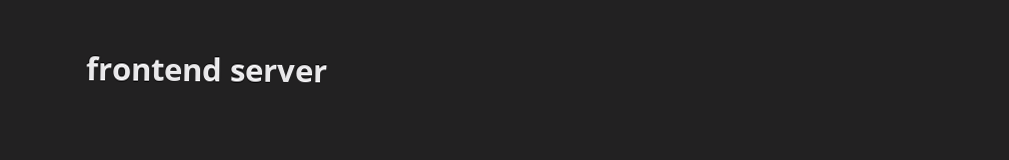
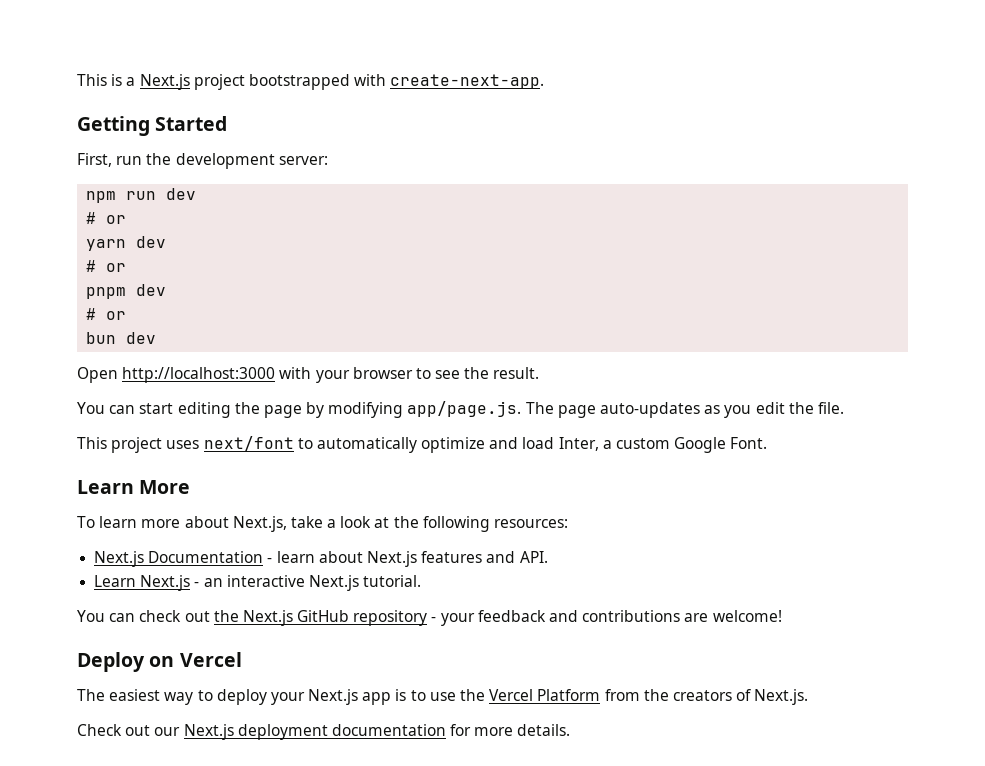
- frontend server
+ This is a Next.js project bootstrapped with create-next-app.
+ Getting Started
+ First, run the development server:
+ npm run dev
+ # or
+ yarn dev
+ # or
+ pnpm dev
+ # or
+ bun dev
+ Open http://localhost:3000 with your browser to see the result.
+ You can start editing the page by modifying app/page.js. The page auto-updates as you edit the file.
+ This project uses next/font to automatically optimize and load Inter, a custom Google Font.
+ Learn More
+ To learn more about Next.js, take a look at the following resources:
+ Next.js Documentation - learn about Next.js features and API.
+ Learn Next.js - an interactive Next.js tutorial.
+ You can check out the Next.js GitHub repository - your feedback and contributions are welcome!
+ Deploy on Vercel
+ The easiest way to deploy your Next.js app is to use the Vercel Platform from the creators of Next.js.
+ Check out our Next.js deployment documentation for more details.

